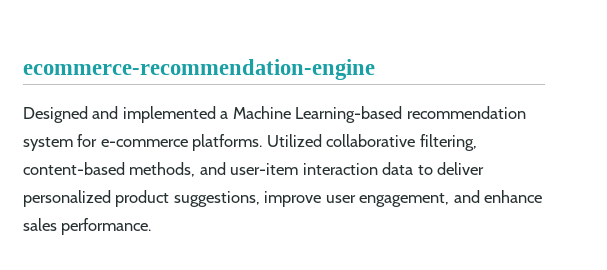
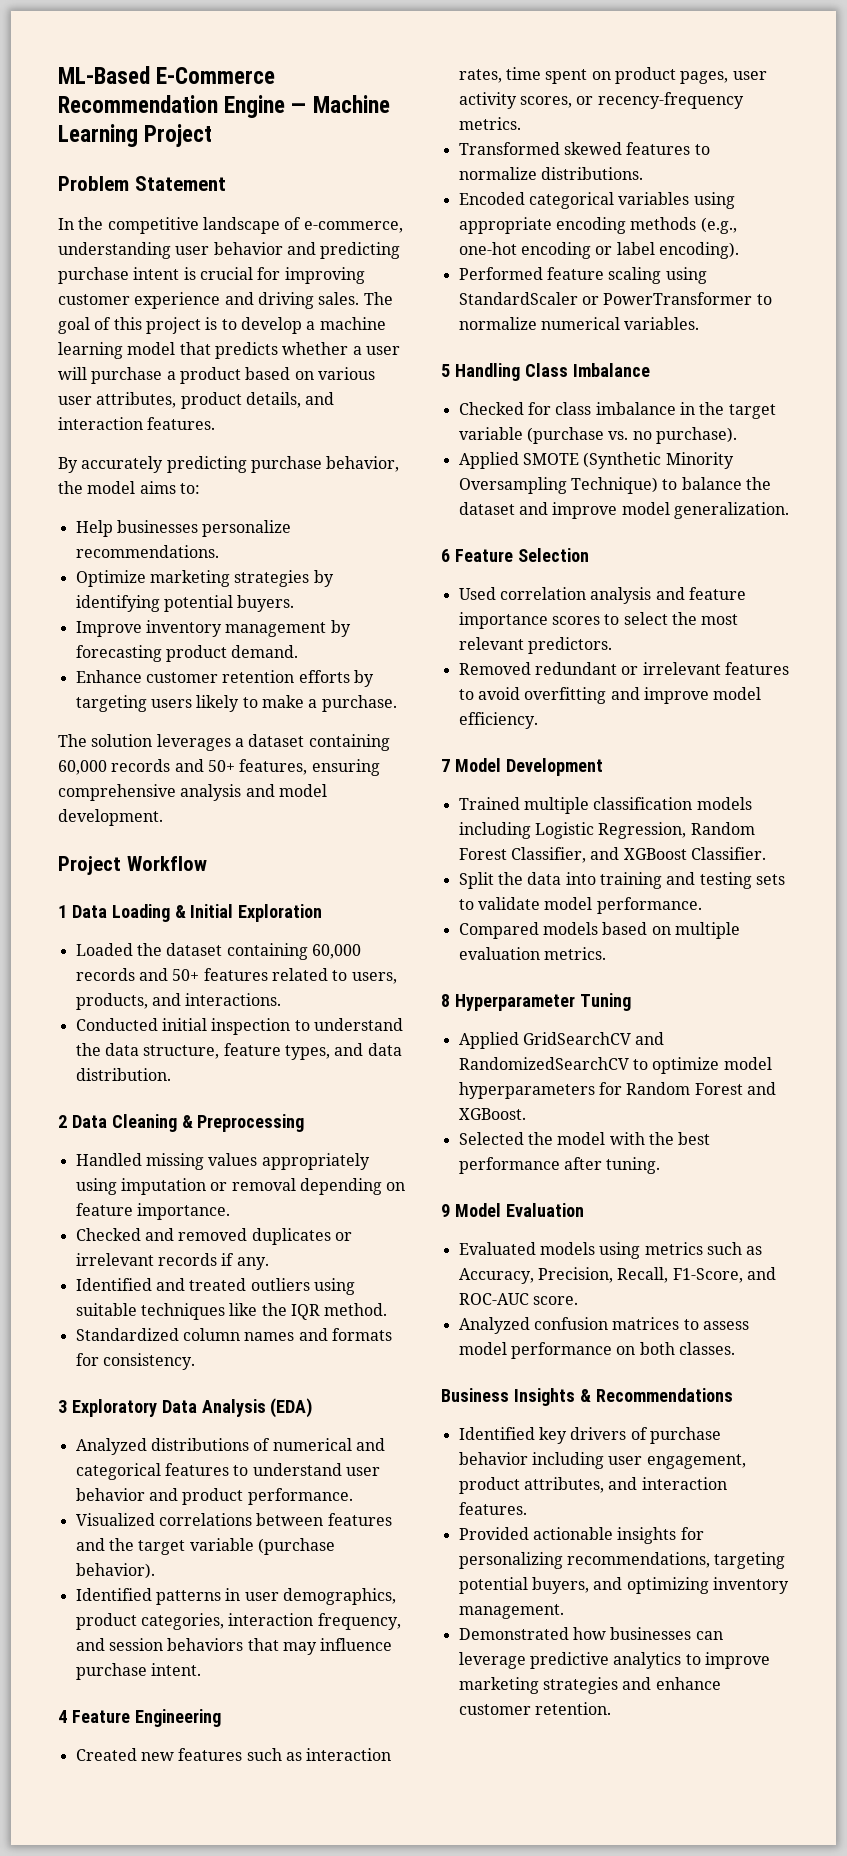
- ecommerce-recommendation-engine
- Designed and implemented a Machine Learning-based recommendation system for e-commerce platforms. Utilized collaborative filtering, content-based methods, and user-item interaction data to deliver personalized product suggestions, improve user engagement, and enhance sales performance.
+ ML-Based E-Commerce Recommendation Engine — Machine Learning Project
+ Problem Statement
+ In the competitive landscape of e-commerce, understanding user behavior and predicting purchase intent is crucial for improving customer experience and driving sales. The goal of this project is to develop a machine learning model that predicts whether a user will purchase a product based on various user attributes, product details, and interaction features.
+ By accurately predicting purchase behavior, the model aims to:
+ Help businesses personalize recommendations.
+ Optimize marketing strategies by identifying potential buyers.
+ Improve inventory management by forecasting product demand.
+ Enhance customer retention efforts by targeting users likely to make a purchase.
+ The solution leverages a dataset containing 60,000 records and 50+ features, ensuring comprehensive analysis and model development.
+ Project Workflow
+ 1 Data Loading & Initial Exploration
+ Loaded the dataset containing 60,000 records and 50+ features related to users, products, and interactions.
+ Conducted initial inspection to understand the data structure, feature types, and data distribution.
+ 2 Data Cleaning & Preprocessing
+ Handled missing values appropriately using imputation or removal depending on feature importance.
+ Checked and removed duplicates or irrelevant records if any.
+ Identified and treated outliers using suitable techniques like the IQR method.
+ Standardized column names and formats for consistency.
+ 3 Exploratory Data Analysis (EDA)
+ Analyzed distributions of numerical and categorical features to understand user behavior and product performance.
+ Visualized correlations between features and the target variable (purchase behavior).
+ Identified patterns in user demographics, product categories, interaction frequency, and session behaviors that may influence purchase intent.
+ 4 Feature Engineering
+ Created new features such as interaction rates, time spent on product pages, user activity scores, or recency-frequency metrics.
+ Transformed skewed features to normalize distributions.
+ Encoded categorical variables using appropriate encoding methods (e.g., one-hot encoding or label encoding).
+ Performed feature scaling using StandardScaler or PowerTransformer to normalize numerical variables.
+ 5 Handling Class Imbalance
+ Checked for class imbalance in the target variable (purchase vs. no purchase).
+ Applied SMOTE (Synthetic Minority Oversampling Technique) to balance the dataset and improve model generalization.
+ 6 Feature Selection
+ Used correlation analysis and feature importance scores to select the most relevant predictors.
+ Removed redundant or irrelevant features to avoid overfitting and improve model efficiency.
+ 7 Model Development
+ Trained multiple classification models including Logistic Regression, Random Forest Classifier, and XGBoost Classifier.
+ Split the data into training and testing sets to validate model performance.
+ Compared models based on multiple evaluation metrics.
+ 8 Hyperparameter Tuning
+ Applied GridSearchCV and RandomizedSearchCV to optimize model hyperparameters for Random Forest and XGBoost.
+ Selected the model with the best performance after tuning.
+ 9 Model Evaluation
+ Evaluated models using metrics such as Accuracy, Precision, Recall, F1-Score, and ROC-AUC score.
+ Analyzed confusion matrices to assess model performance on both classes.
+ Business Insights & Recommendations
+ Identified key drivers of purchase behavior including user engagement, product attributes, and interaction features.
+ Provided actionable insights for personalizing recommendations, targeting potential buyers, and optimizing inventory management.
+ Demonstrated how businesses can leverage predictive analytics to improve marketing strategies and enhance customer retention.

